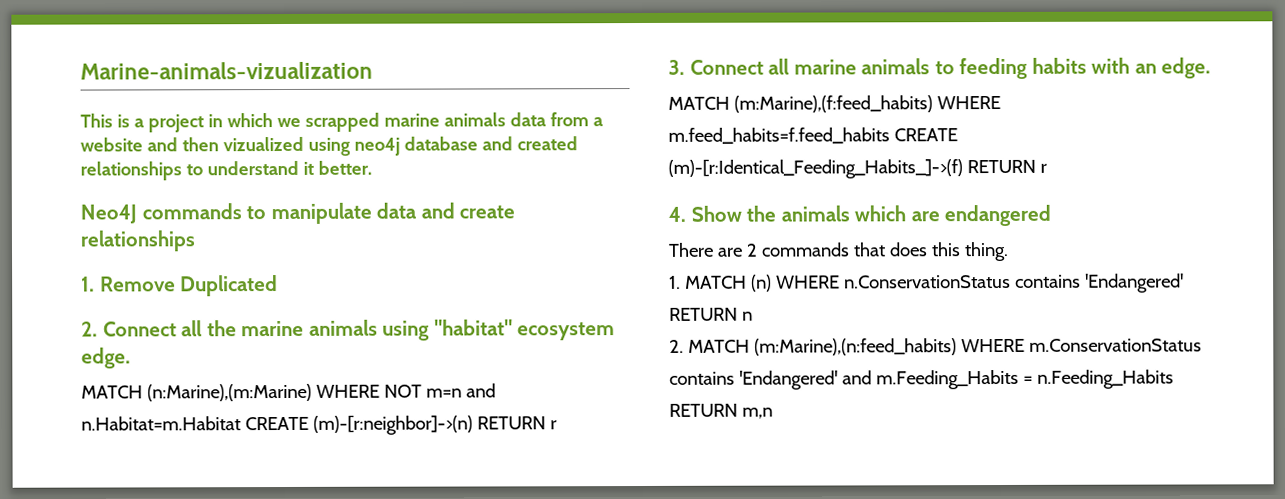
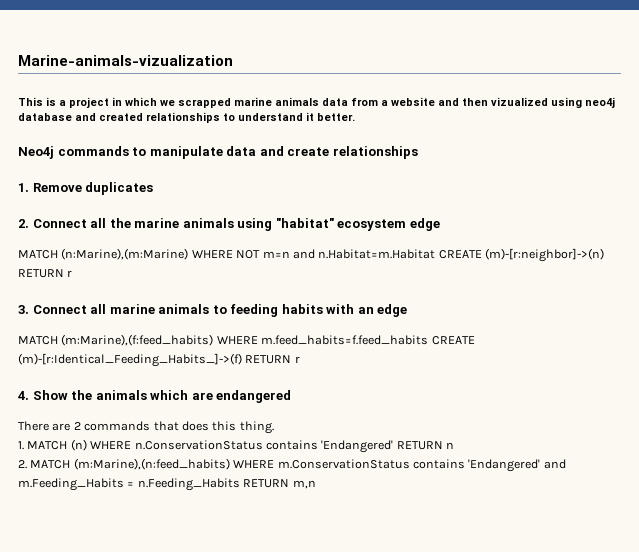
- Neo4J commands to manipulate data and create relationships
+ Neo4j commands to manipulate data and create relationships
- 1. Remove Duplicated
+ 1. Remove duplicates
- 2. Connect all the marine animals using "habitat" ecosystem edge.
+ 2. Connect all the marine animals using "habitat" ecosystem edge
- 3. Connect all marine animals to feeding habits with an edge.
+ 3. Connect all marine animals to feeding habits with an edge

